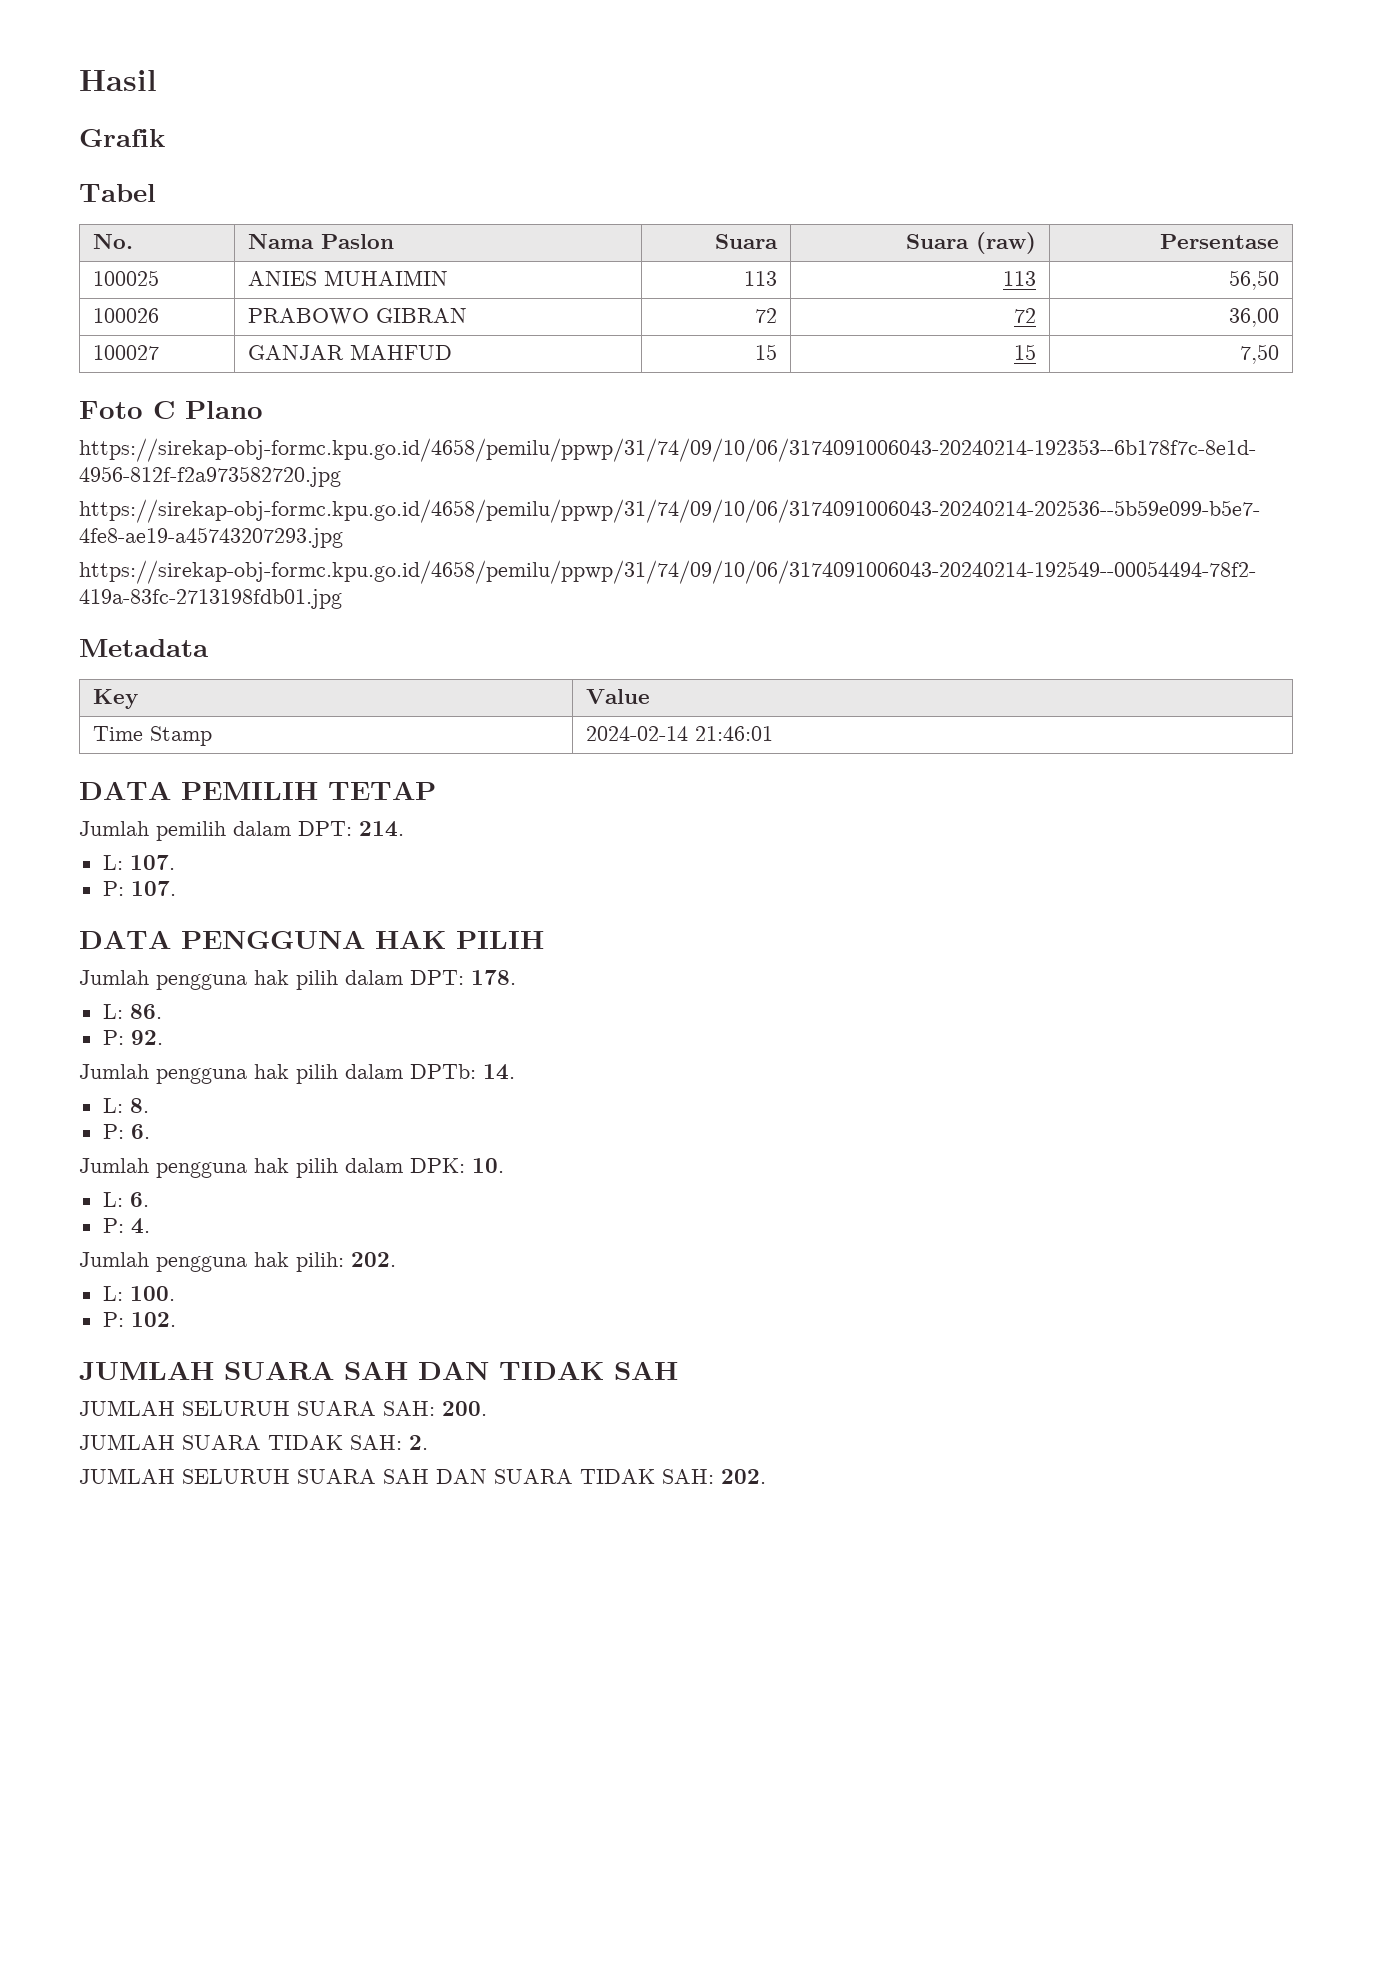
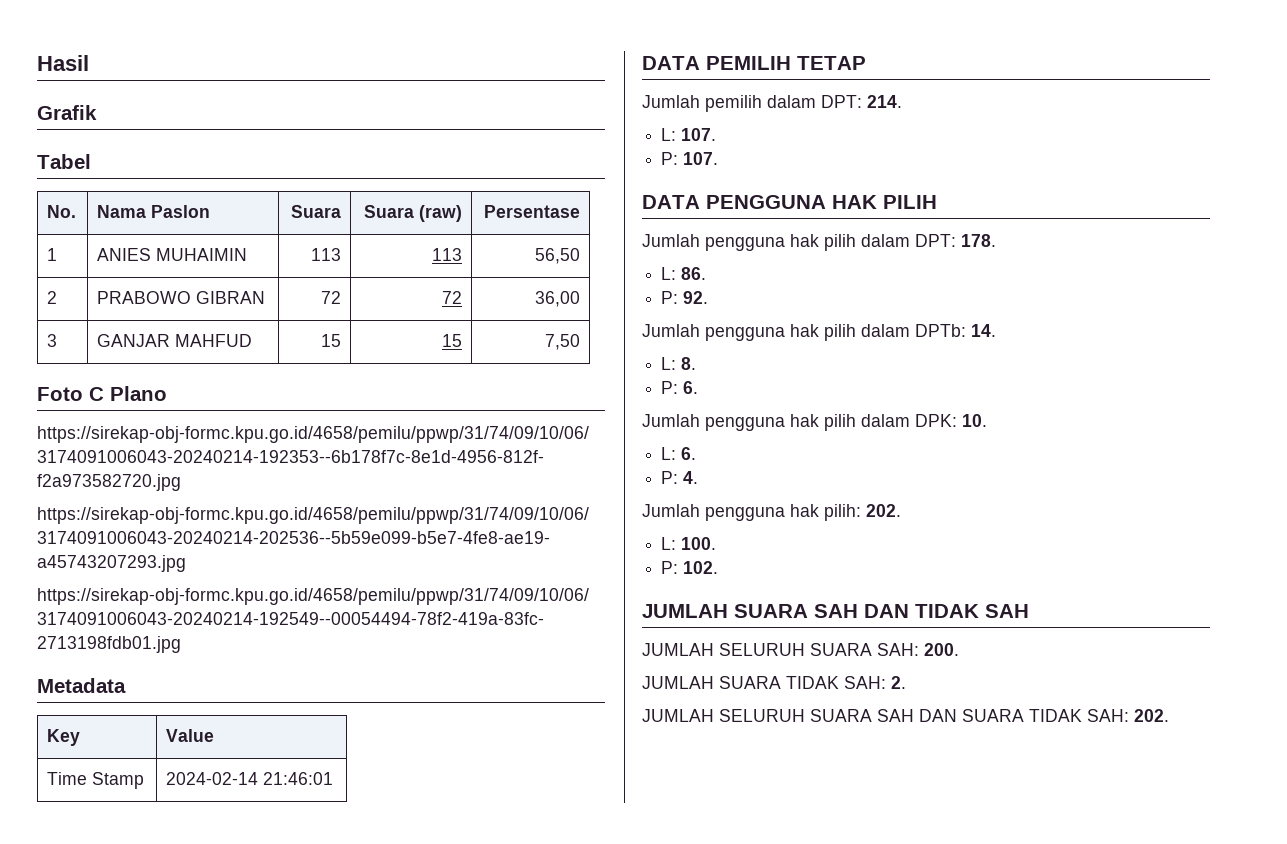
- 100025 | ANIES MUHAIMIN | 113 | 113 | 56,50
+ 1 | ANIES MUHAIMIN | 113 | 113 | 56,50
- 100026 | PRABOWO GIBRAN | 72 | 72 | 36,00
+ 2 | PRABOWO GIBRAN | 72 | 72 | 36,00
- 100027 | GANJAR MAHFUD | 15 | 15 | 7,50
+ 3 | GANJAR MAHFUD | 15 | 15 | 7,50

